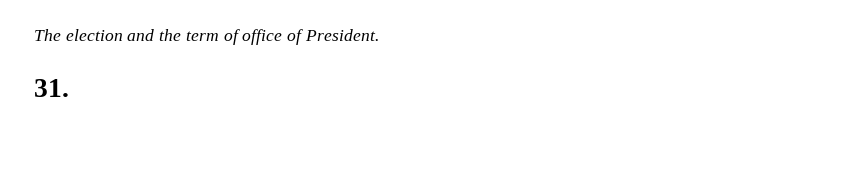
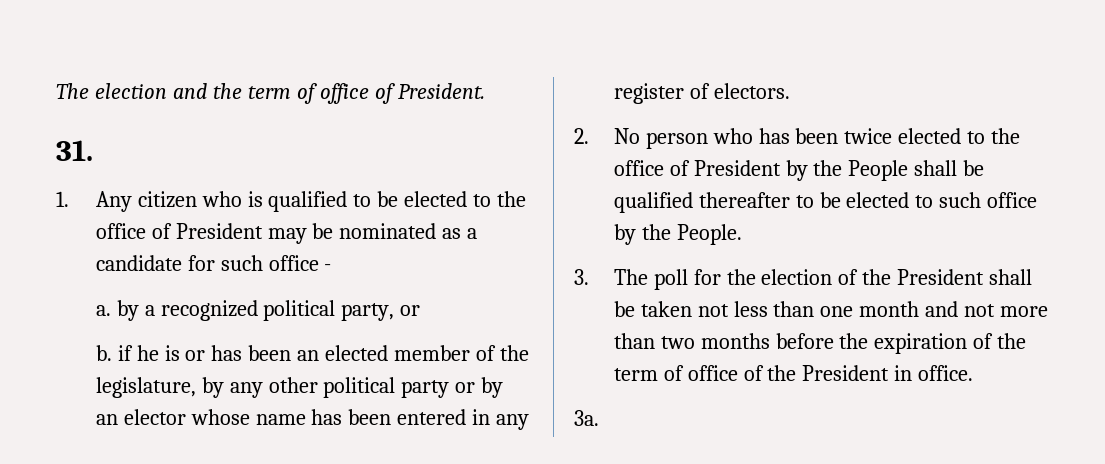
+ 1. Any citizen who is qualified to be elected to the office of President may be nominated as a candidate for such office -
+ a. by a recognized political party, or
+ b. if he is or has been an elected member of the legislature, by any other political party or by an elector whose name has been entered in any register of electors.
+ 2. No person who has been twice elected to the office of President by the People shall be qualified thereafter to be elected to such office by the People.
+ 3. The poll for the election of the President shall be taken not less than one month and not more than two months before the expiration of the term of office of the President in office.
+ 3a.

